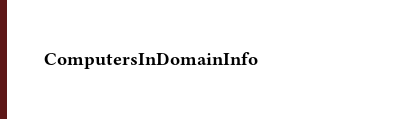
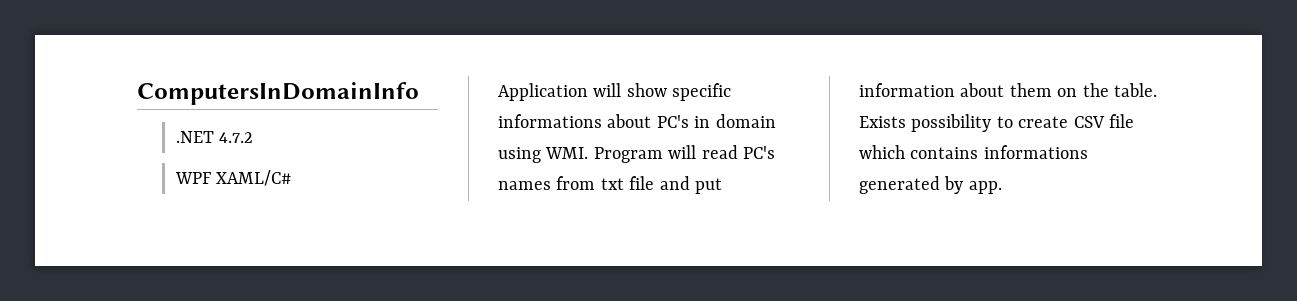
+ .NET 4.7.2
+ WPF XAML/C#
+ Application will show specific informations about PC's in domain using WMI. Program will read PC's names from txt file and put information about them on the table. Exists possibility to create CSV file which contains informations generated by app.

